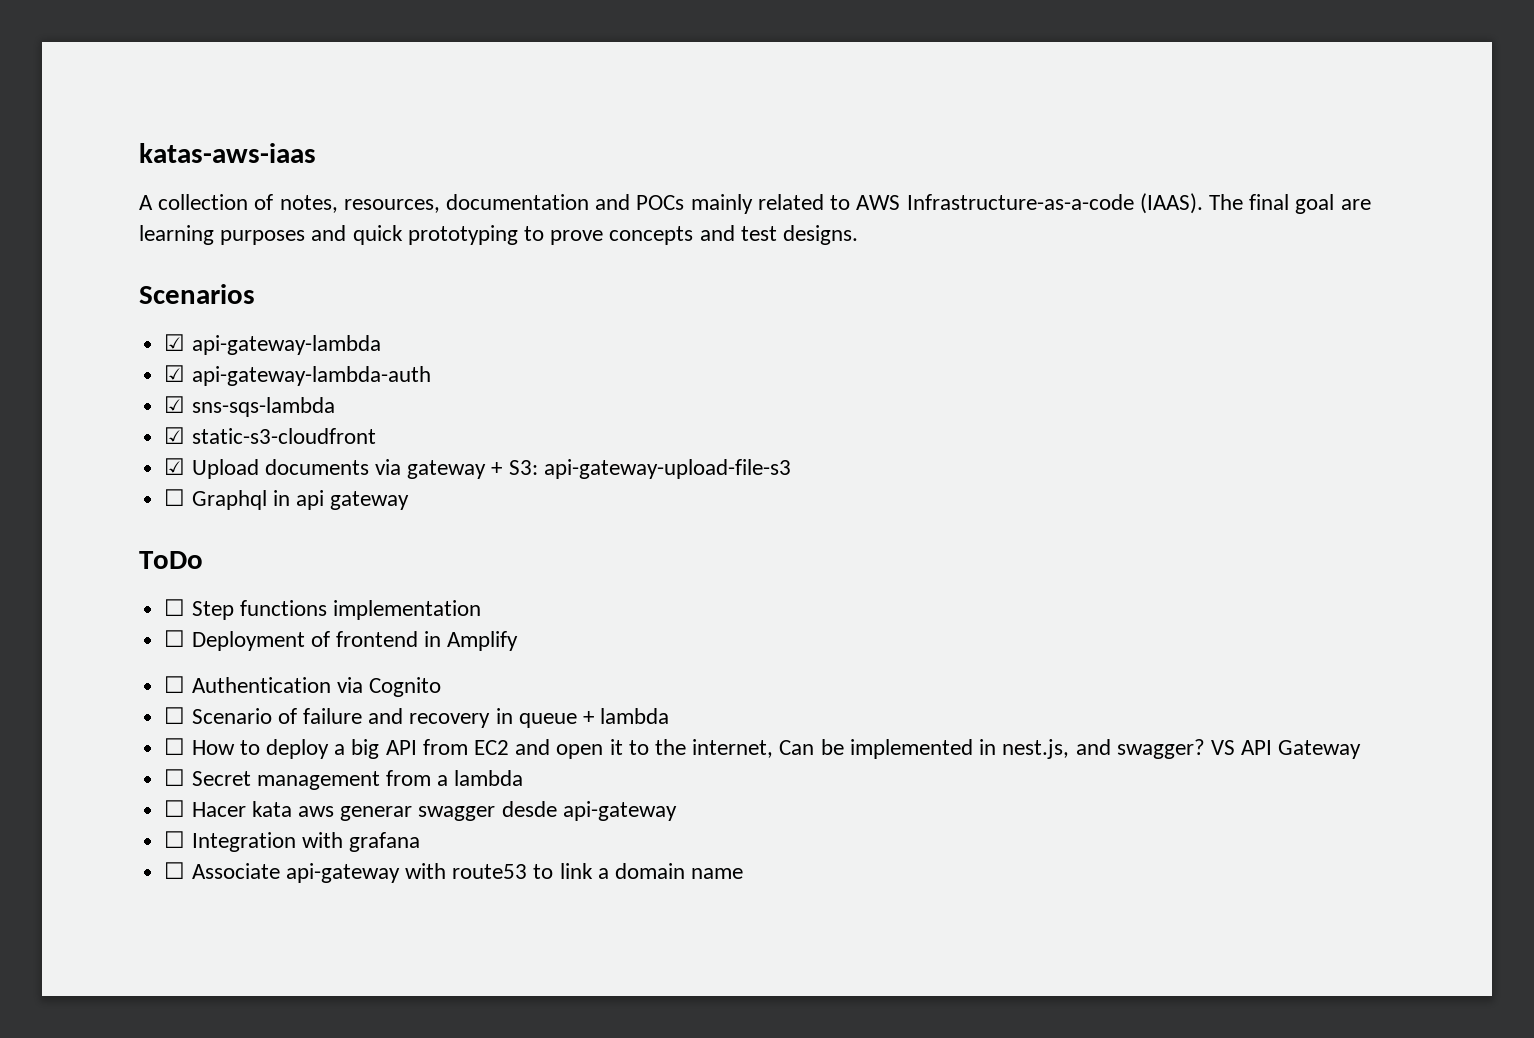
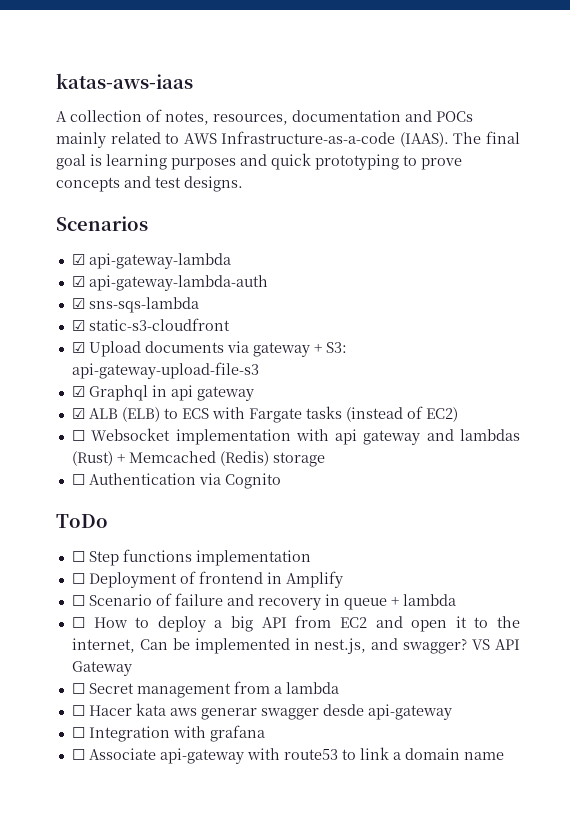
- The final goal are learning purposes and quick prototyping to prove concepts and test designs.
+ The final goal is learning purposes and quick prototyping to prove concepts and test designs.
- ☐ Graphql in api gateway
+ ☑ Graphql in api gateway
+ ☑ ALB (ELB) to ECS with Fargate tasks (instead of EC2)
+ ☐ Websocket implementation with api gateway and lambdas (Rust) + Memcached (Redis) storage
+ ☐ Authentication via Cognito
- ☐ Authentication via Cognito

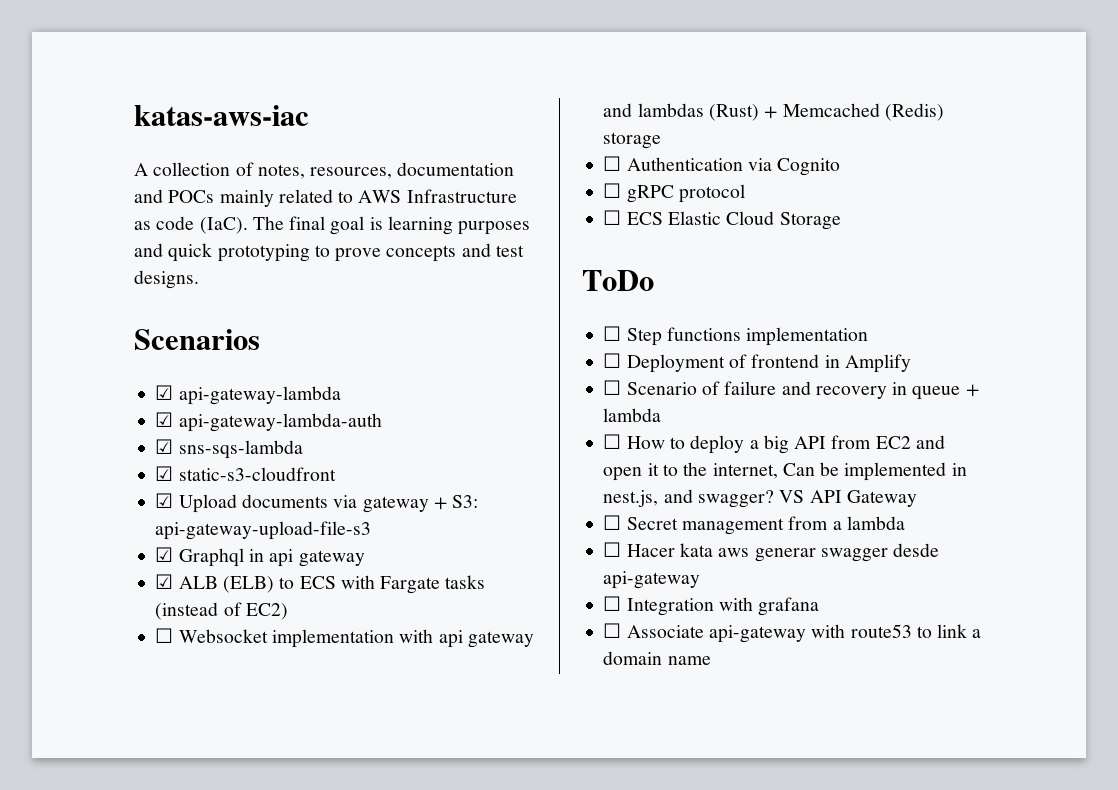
- katas-aws-iaas
+ katas-aws-iac
- A collection of notes, resources, documentation and POCs mainly related to AWS Infrastructure-as-a-code (IAAS).
+ A collection of notes, resources, documentation and POCs mainly related to AWS Infrastructure as code (IaC).
+ ☐ gRPC protocol
+ ☐ ECS Elastic Cloud Storage

